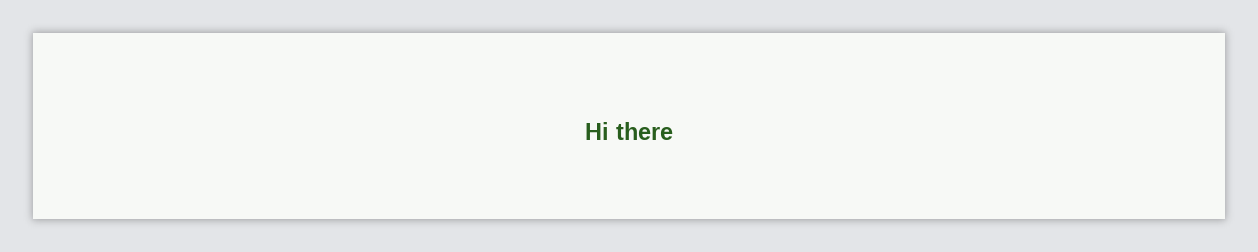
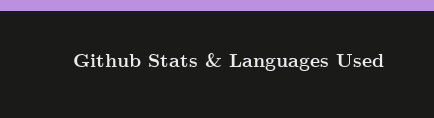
- Hi there
+ Github Stats & Languages Used

